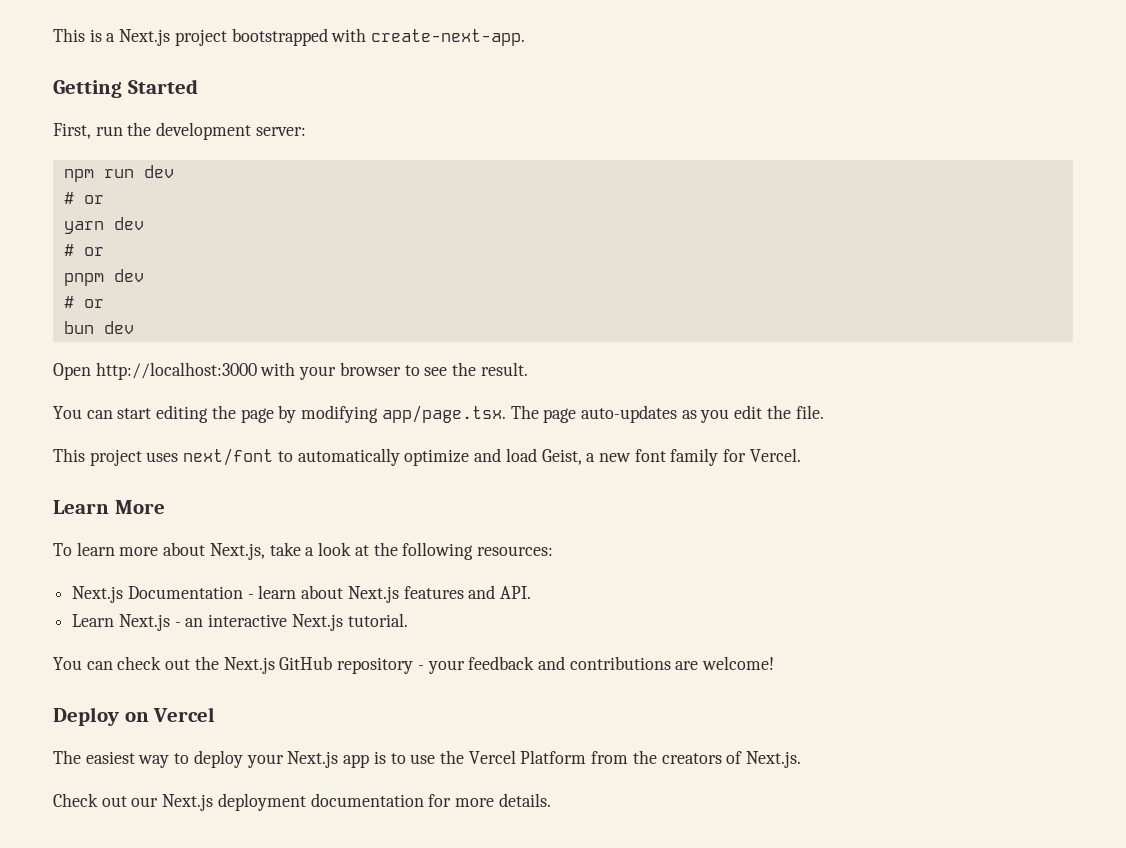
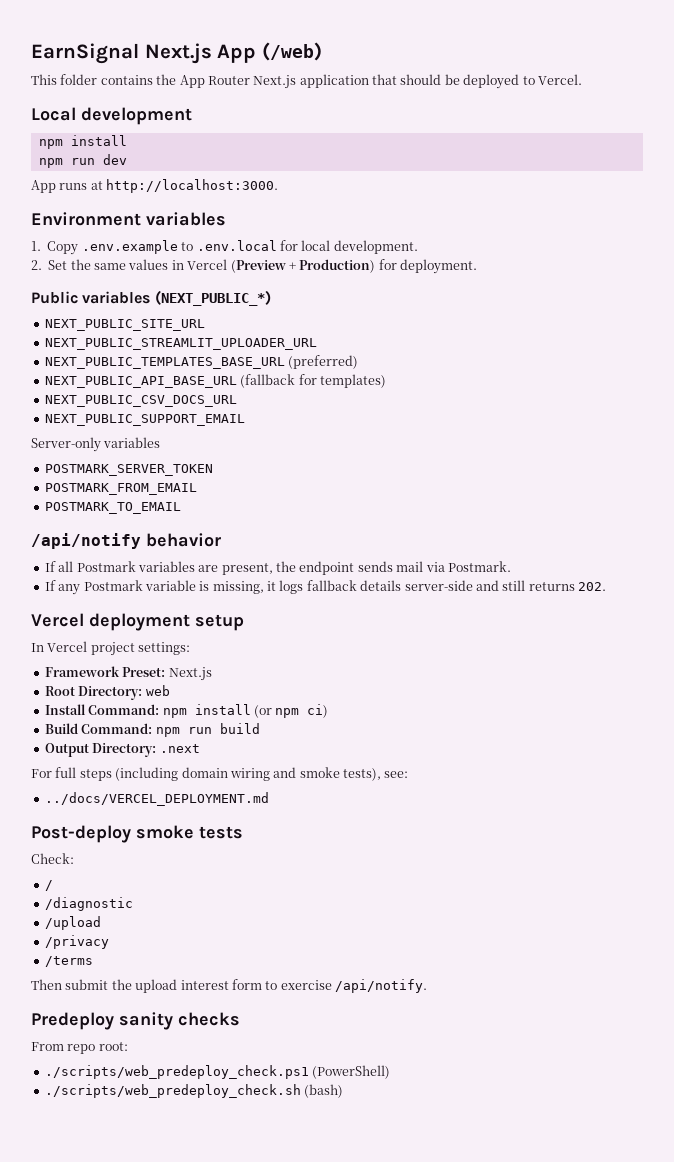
- This is a Next.js project bootstrapped with create-next-app.
- Getting Started
- First, run the development server:
+ EarnSignal Next.js App (/web)
+ This folder contains the App Router Next.js application that should be deployed to Vercel.
+ Local development
+ npm install
  npm run dev
- # or
- yarn dev
- # or
- pnpm dev
- # or
- bun dev
- Open http://localhost:3000 with your browser to see the result.
- You can start editing the page by modifying app/page.tsx. The page auto-updates as you edit the file.
- This project uses next/font to automatically optimize and load Geist, a new font family for Vercel.
- Learn More
- To learn more about Next.js, take a look at the following resources:
- Next.js Documentation - learn about Next.js features and API.
- Learn Next.js - an interactive Next.js tutorial.
- You can check out the Next.js GitHub repository - your feedback and contributions are welcome!
- Deploy on Vercel
- The easiest way to deploy your Next.js app is to use the Vercel Platform from the creators of Next.js.
- Check out our Next.js deployment documentation for more details.
+ App runs at http://localhost:3000.
+ Environment variables
+ 1. Copy .env.example to .env.local for local development.
+ 2. Set the same values in Vercel (Preview + Production) for deployment.
+ Public variables (NEXT_PUBLIC_*)
+ NEXT_PUBLIC_SITE_URL
+ NEXT_PUBLIC_STREAMLIT_UPLOADER_URL
+ NEXT_PUBLIC_TEMPLATES_BASE_URL (preferred)
+ NEXT_PUBLIC_API_BASE_URL (fallback for templates)
+ NEXT_PUBLIC_CSV_DOCS_URL
+ NEXT_PUBLIC_SUPPORT_EMAIL
+ Server-only variables
+ POSTMARK_SERVER_TOKEN
+ POSTMARK_FROM_EMAIL
+ POSTMARK_TO_EMAIL
+ /api/notify behavior
+ If all Postmark variables are present, the endpoint sends mail via Postmark.
+ If any Postmark variable is missing, it logs fallback details server-side and still returns 202.
+ Vercel deployment setup
+ In Vercel project settings:
+ Framework Preset: Next.js
+ Root Directory: web
+ Install Command: npm install (or npm ci)
+ Build Command: npm run build
+ Output Directory: .next
+ For full steps (including domain wiring and smoke tests), see:
+ ../docs/VERCEL_DEPLOYMENT.md
+ Post-deploy smoke tests
+ Check:
+ /
+ /diagnostic
+ /upload
+ /privacy
+ /terms
+ Then submit the upload interest form to exercise /api/notify.
+ Predeploy sanity checks
+ From repo root:
+ ./scripts/web_predeploy_check.ps1 (PowerShell)
+ ./scripts/web_predeploy_check.sh (bash)

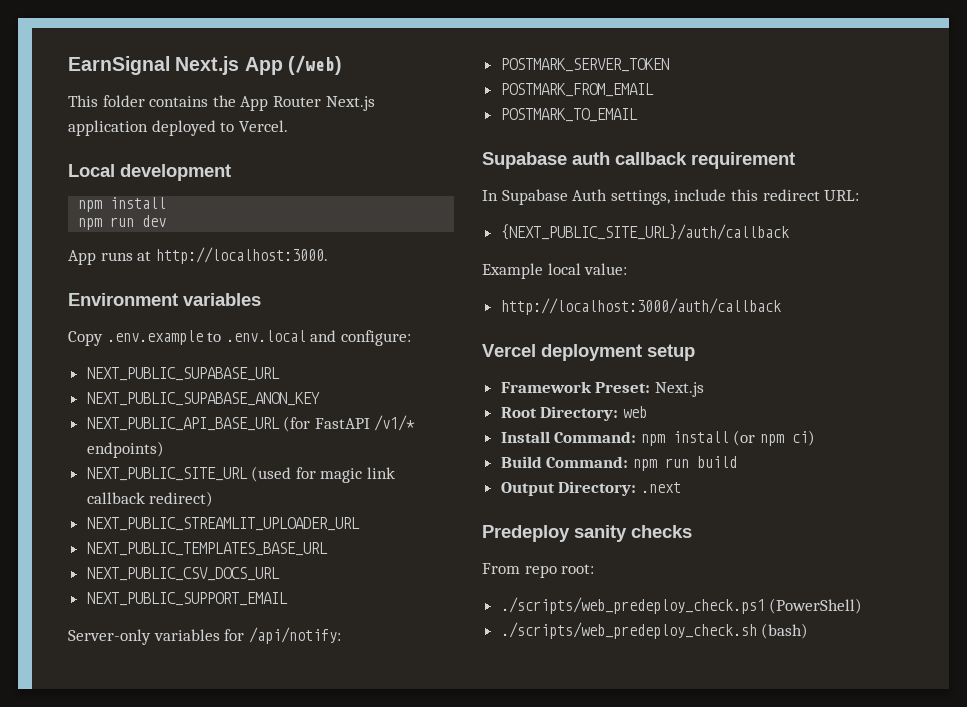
- This folder contains the App Router Next.js application that should be deployed to Vercel.
+ This folder contains the App Router Next.js application deployed to Vercel.
- 1. Copy .env.example to .env.local for local development.
- 2. Set the same values in Vercel (Preview + Production) for deployment.
- Public variables (NEXT_PUBLIC_*)
- NEXT_PUBLIC_SITE_URL
+ Copy .env.example to .env.local and configure:
+ NEXT_PUBLIC_SUPABASE_URL
+ NEXT_PUBLIC_SUPABASE_ANON_KEY
+ NEXT_PUBLIC_API_BASE_URL (for FastAPI /v1/* endpoints)
+ NEXT_PUBLIC_SITE_URL (used for magic link callback redirect)
  NEXT_PUBLIC_STREAMLIT_UPLOADER_URL
- NEXT_PUBLIC_TEMPLATES_BASE_URL (preferred)
- NEXT_PUBLIC_API_BASE_URL (fallback for templates)
+ NEXT_PUBLIC_TEMPLATES_BASE_URL
- Server-only variables
+ Server-only variables for /api/notify:
- /api/notify behavior
- If all Postmark variables are present, the endpoint sends mail via Postmark.
- If any Postmark variable is missing, it logs fallback details server-side and still returns 202.
+ Supabase auth callback requirement
+ In Supabase Auth settings, include this redirect URL:
+ {NEXT_PUBLIC_SITE_URL}/auth/callback
+ Example local value:
+ http://localhost:3000/auth/callback
- In Vercel project settings:
- For full steps (including domain wiring and smoke tests), see:
- ../docs/VERCEL_DEPLOYMENT.md
- Post-deploy smoke tests
- Check:
- /
- /diagnostic
- /upload
- /privacy
- /terms
- Then submit the upload interest form to exercise /api/notify.

